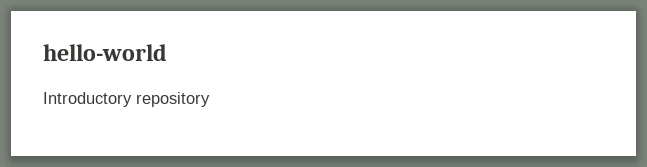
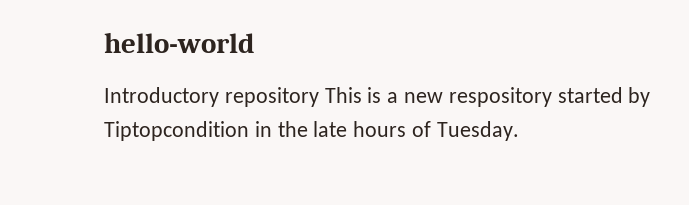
- Introductory repository
+ Introductory repository This is a new respository started by Tiptopcondition in the late hours of Tuesday.

